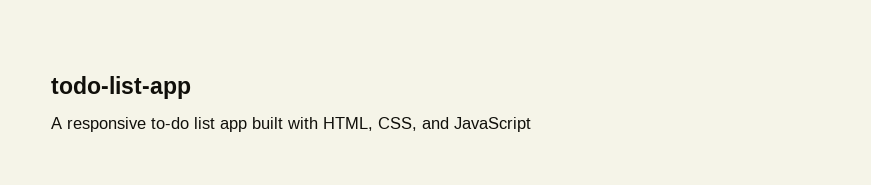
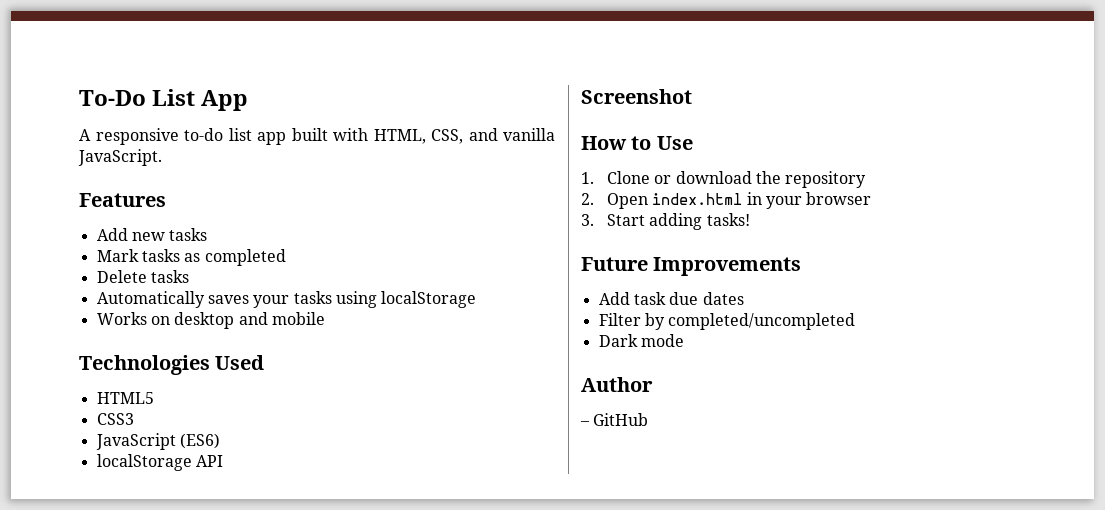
- todo-list-app
+ To-Do List App
- A responsive to-do list app built with HTML, CSS, and JavaScript
+ A responsive to-do list app built with HTML, CSS, and vanilla JavaScript.
+ Features
+ Add new tasks
+ Mark tasks as completed
+ Delete tasks
+ Automatically saves your tasks using localStorage
+ Works on desktop and mobile
+ Technologies Used
+ HTML5
+ CSS3
+ JavaScript (ES6)
+ localStorage API
+ Screenshot
+ How to Use
+ 1. Clone or download the repository
+ 2. Open index.html in your browser
+ 3. Start adding tasks!
+ Future Improvements
+ Add task due dates
+ Filter by completed/uncompleted
+ Dark mode
+ Author
+ – GitHub

